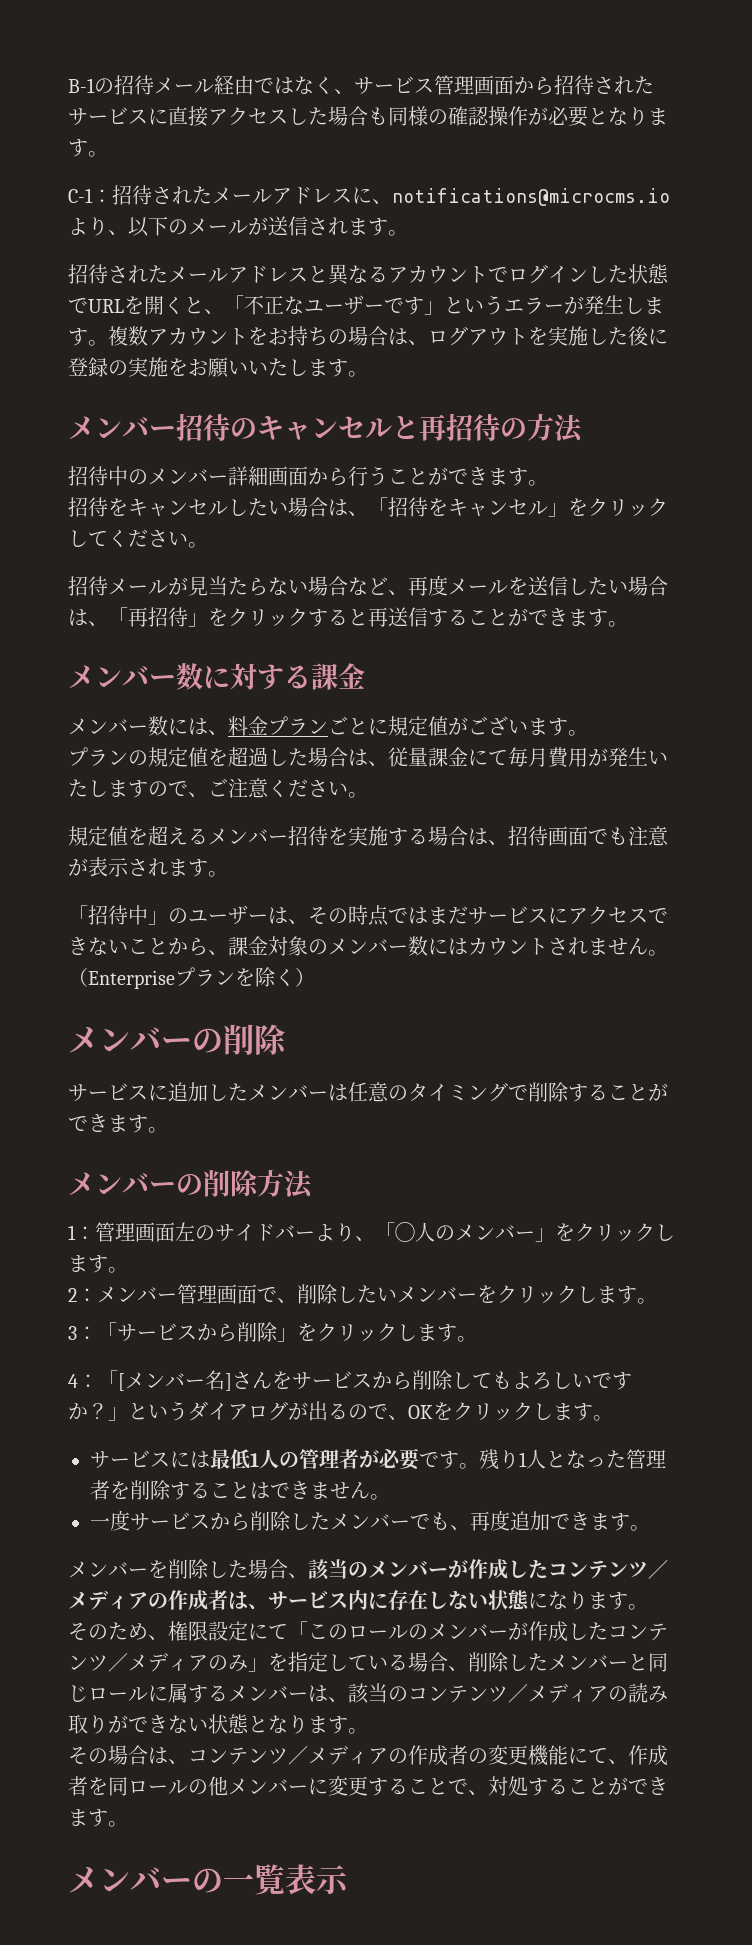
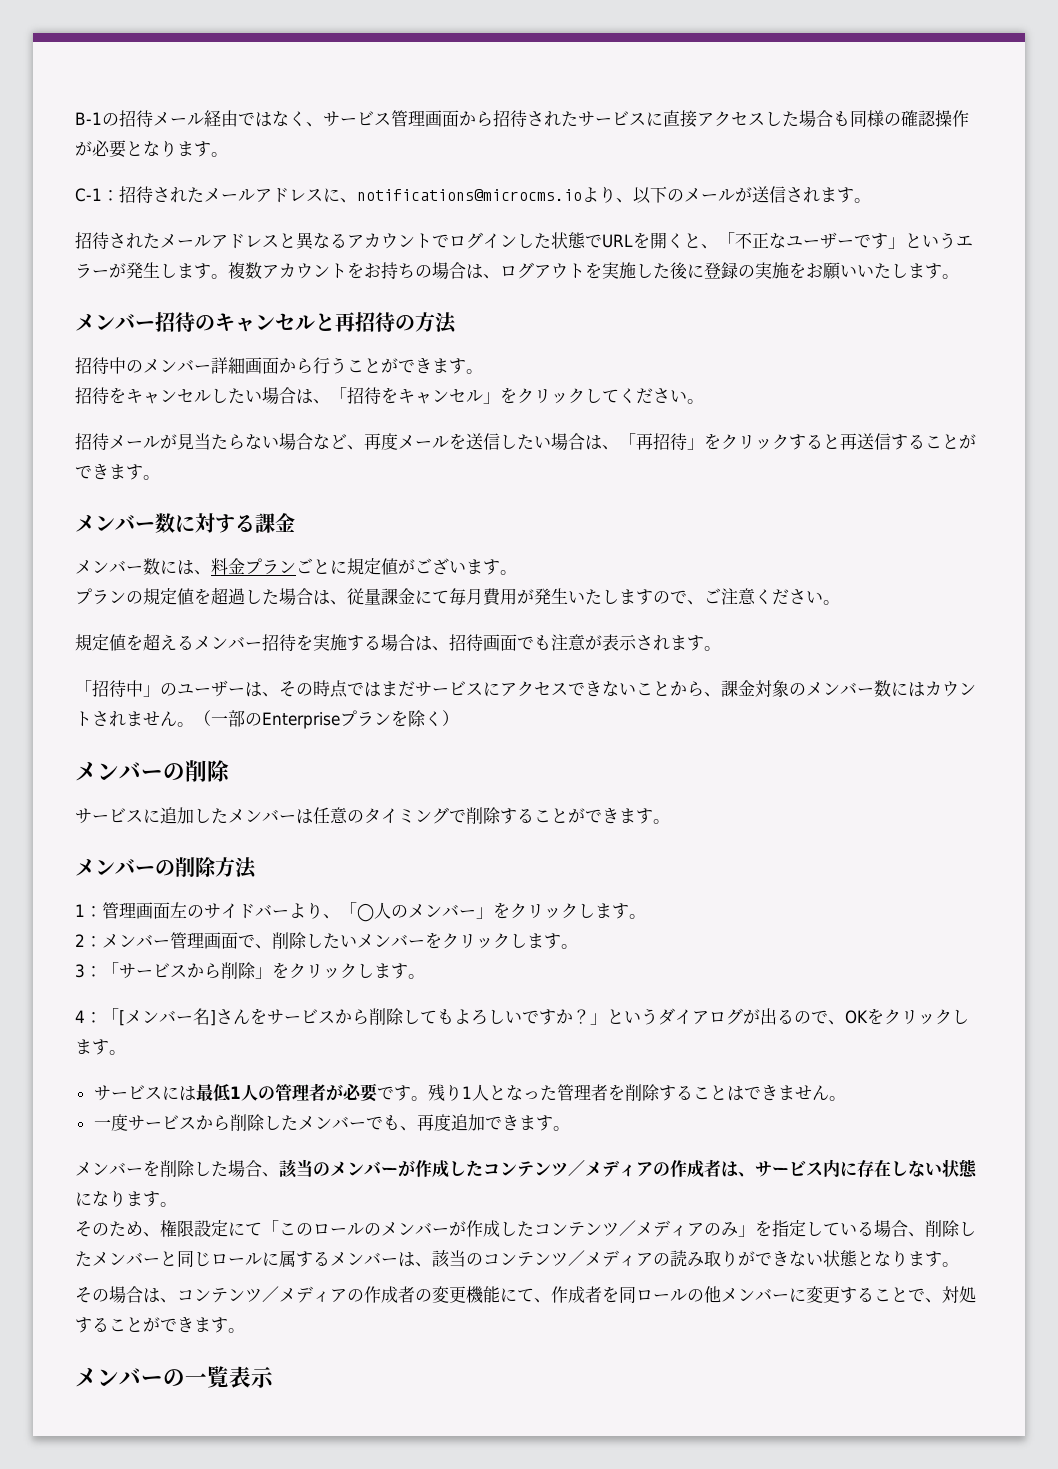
- （Enterpriseプランを除く）
+ （一部のEnterpriseプランを除く）

